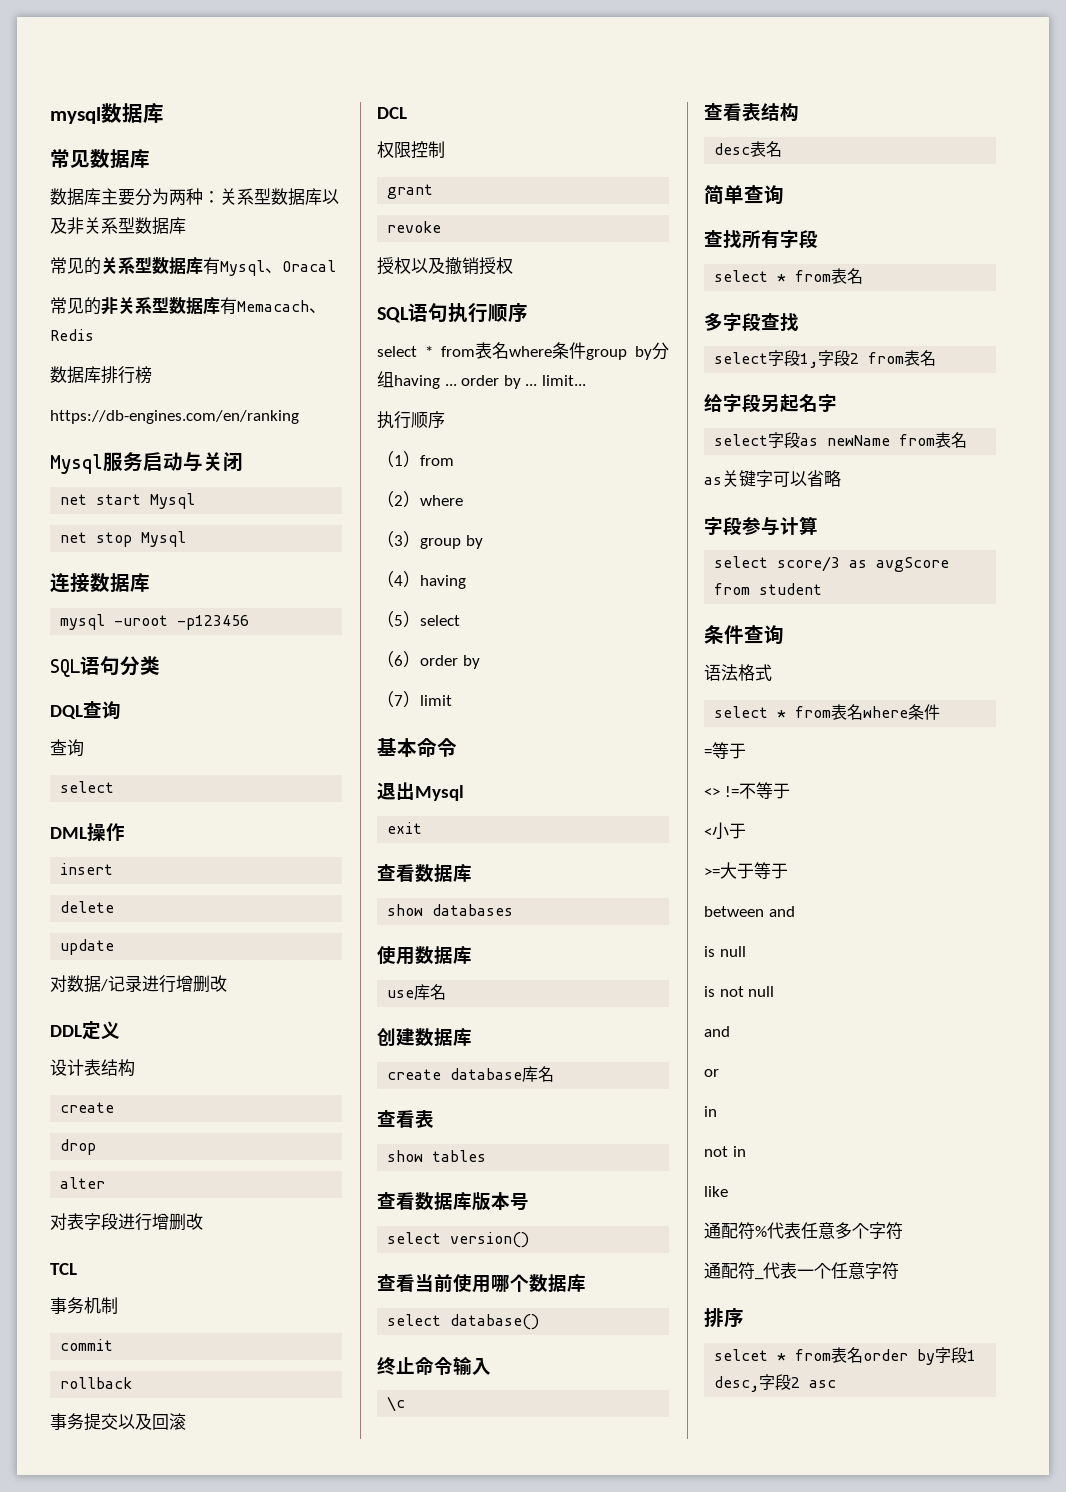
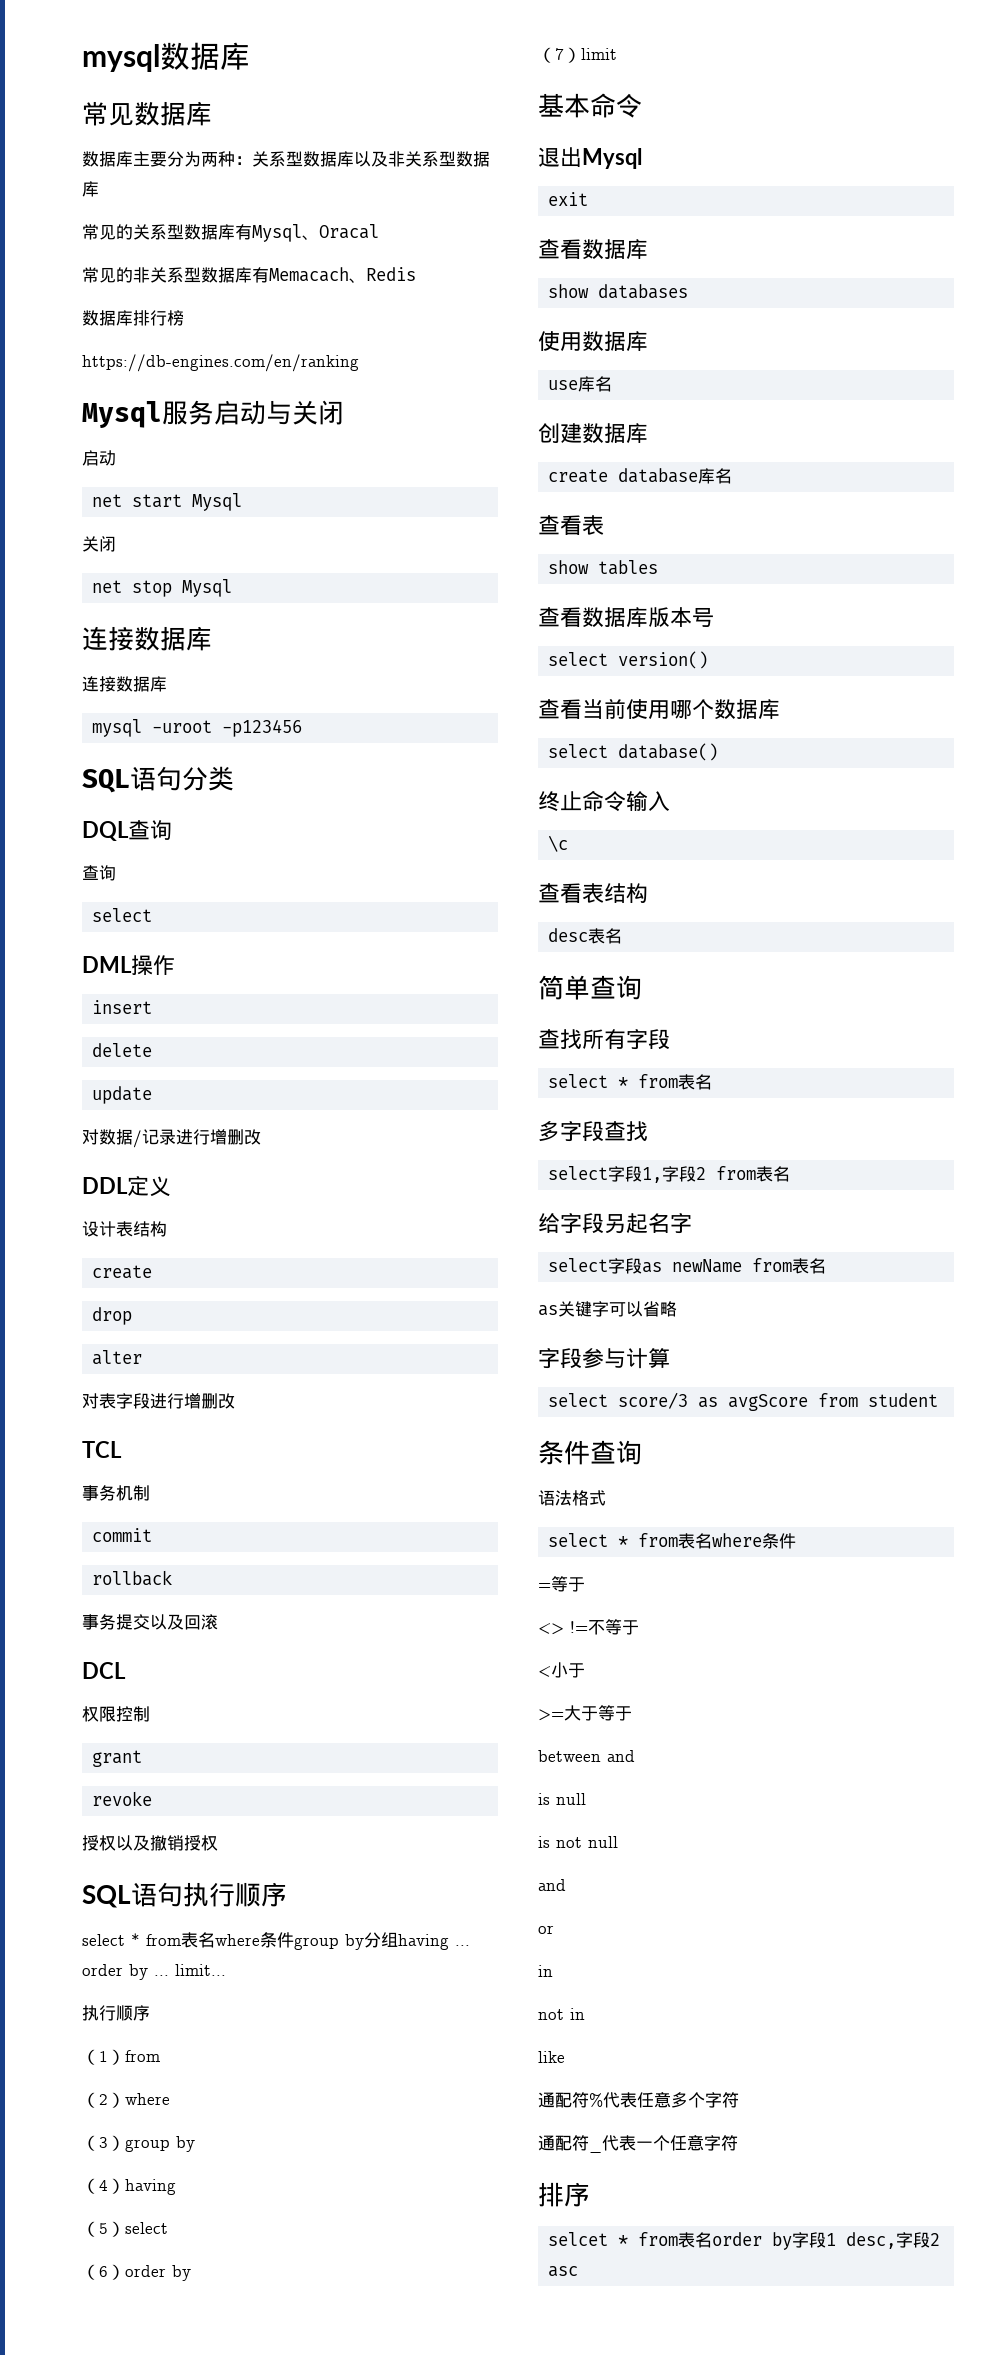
  Mysql服务启动与关闭
+ 启动
  net start Mysql
+ 关闭
  net stop Mysql
+ 连接数据库

